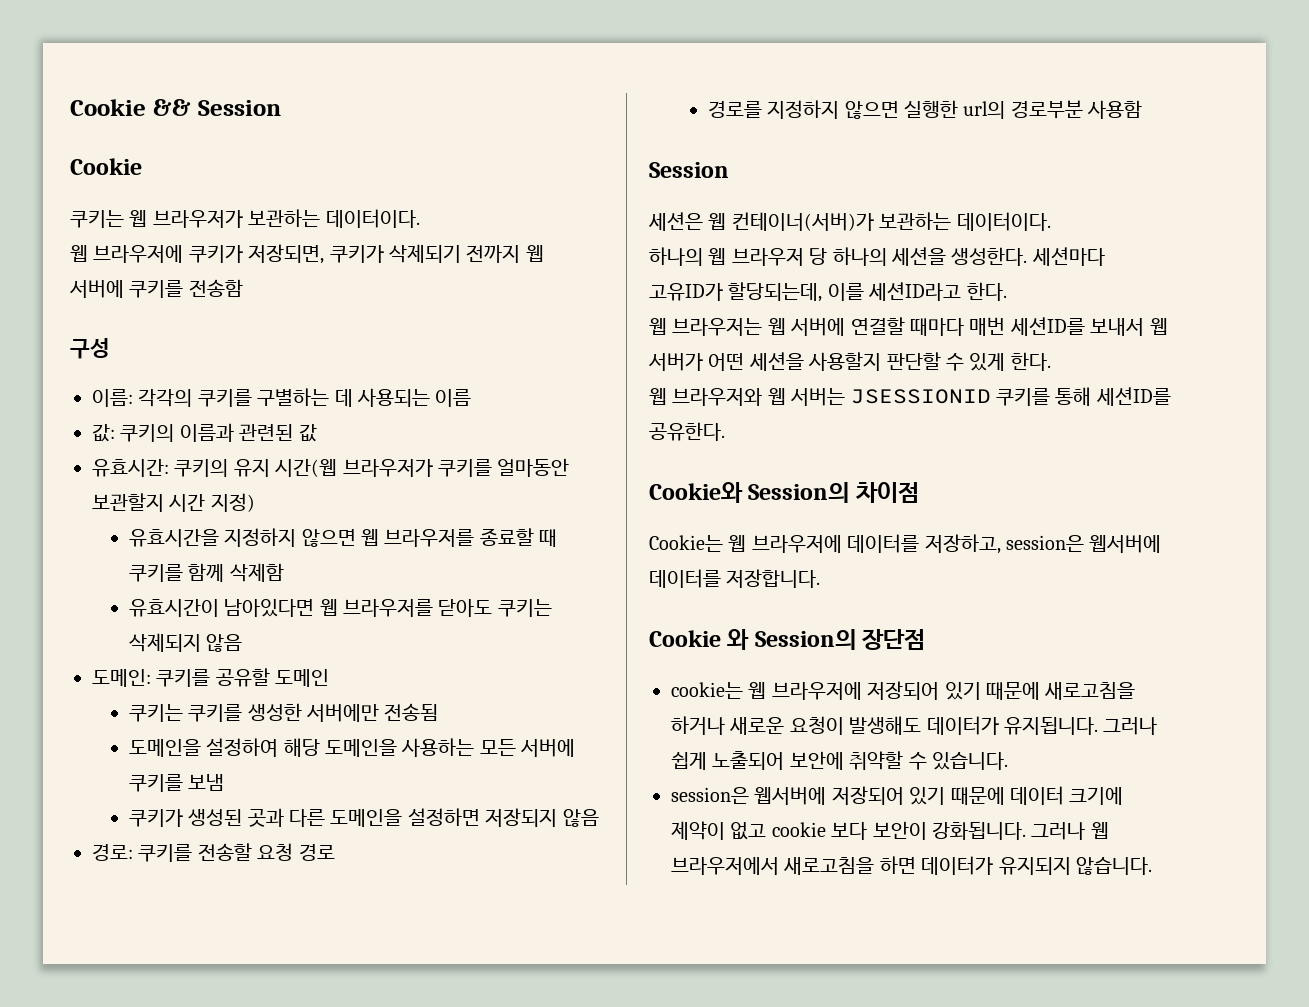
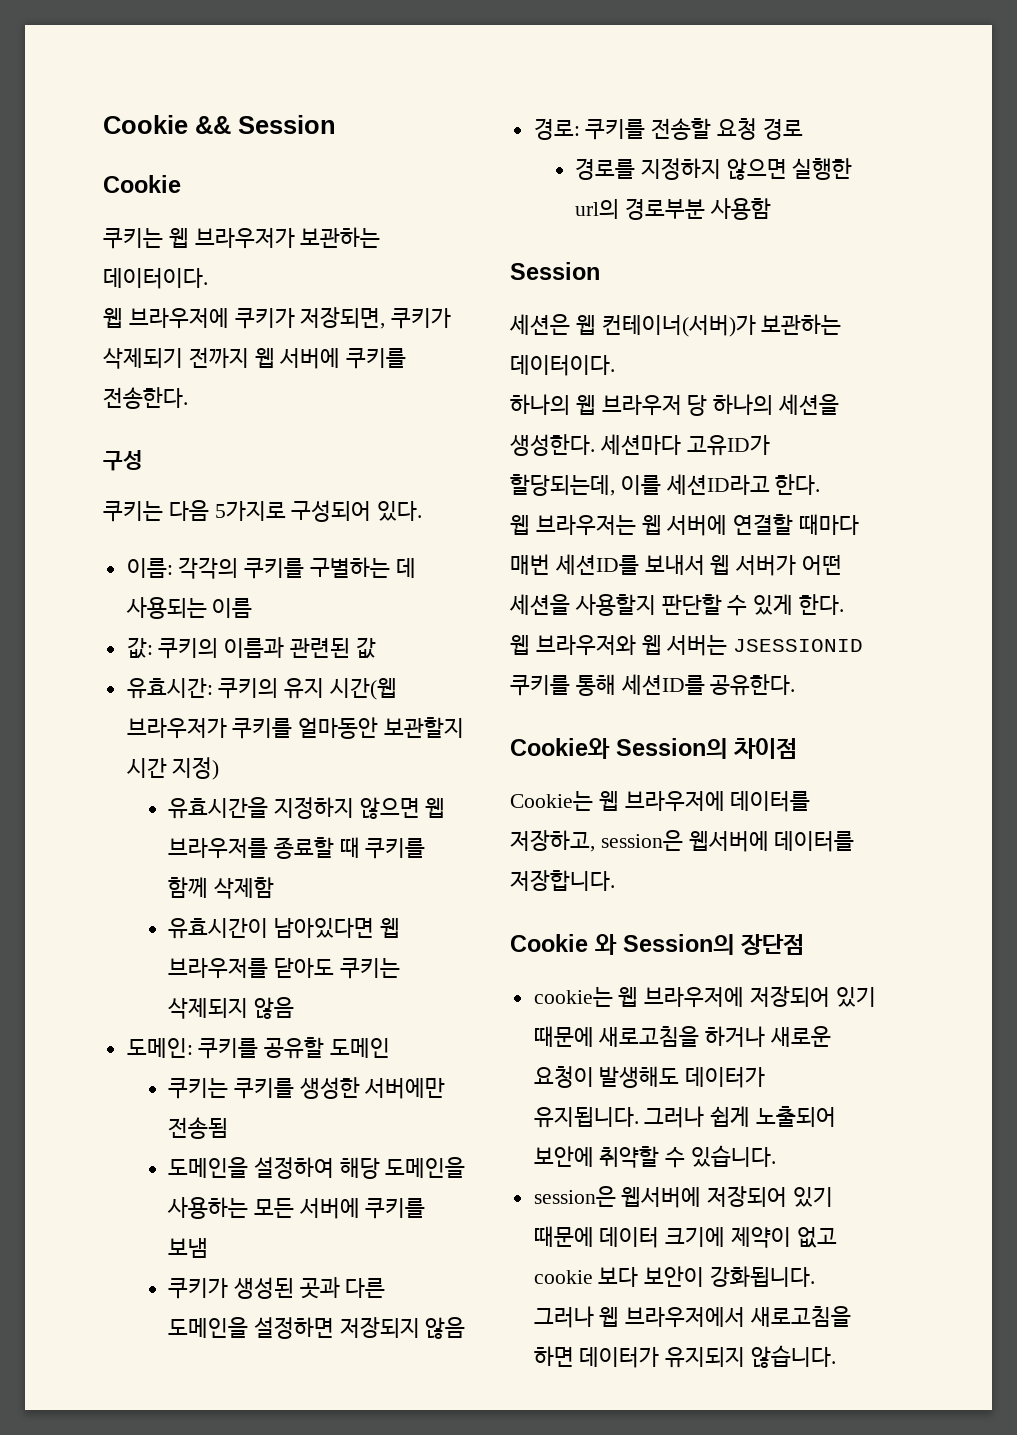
- 웹 브라우저에 쿠키가 저장되면, 쿠키가 삭제되기 전까지 웹 서버에 쿠키를 전송함
+ 웹 브라우저에 쿠키가 저장되면, 쿠키가 삭제되기 전까지 웹 서버에 쿠키를 전송한다.
+ 쿠키는 다음 5가지로 구성되어 있다.

